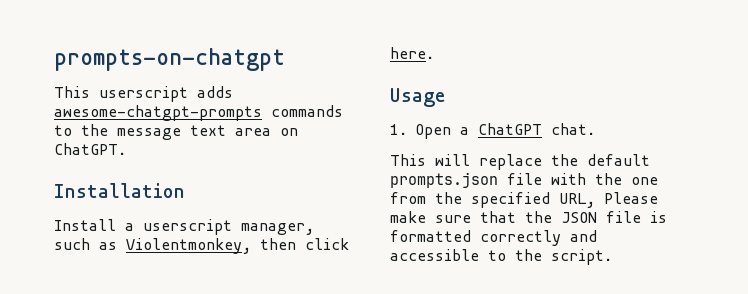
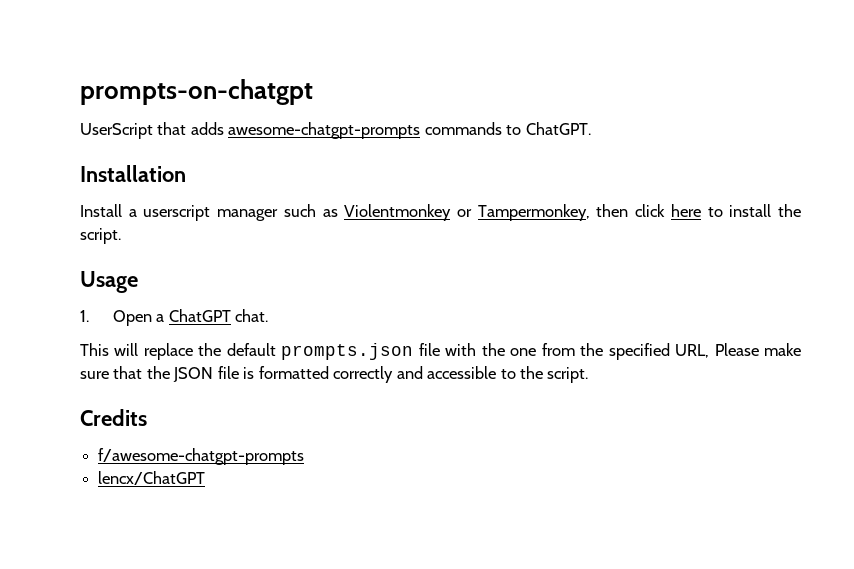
- This userscript adds awesome-chatgpt-prompts commands to the message text area on ChatGPT.
+ UserScript that adds awesome-chatgpt-prompts commands to ChatGPT.
- Install a userscript manager, such as Violentmonkey, then click here.
+ Install a userscript manager such as Violentmonkey or Tampermonkey, then click here to install the script.
+ Credits
+ f/awesome-chatgpt-prompts
+ lencx/ChatGPT

